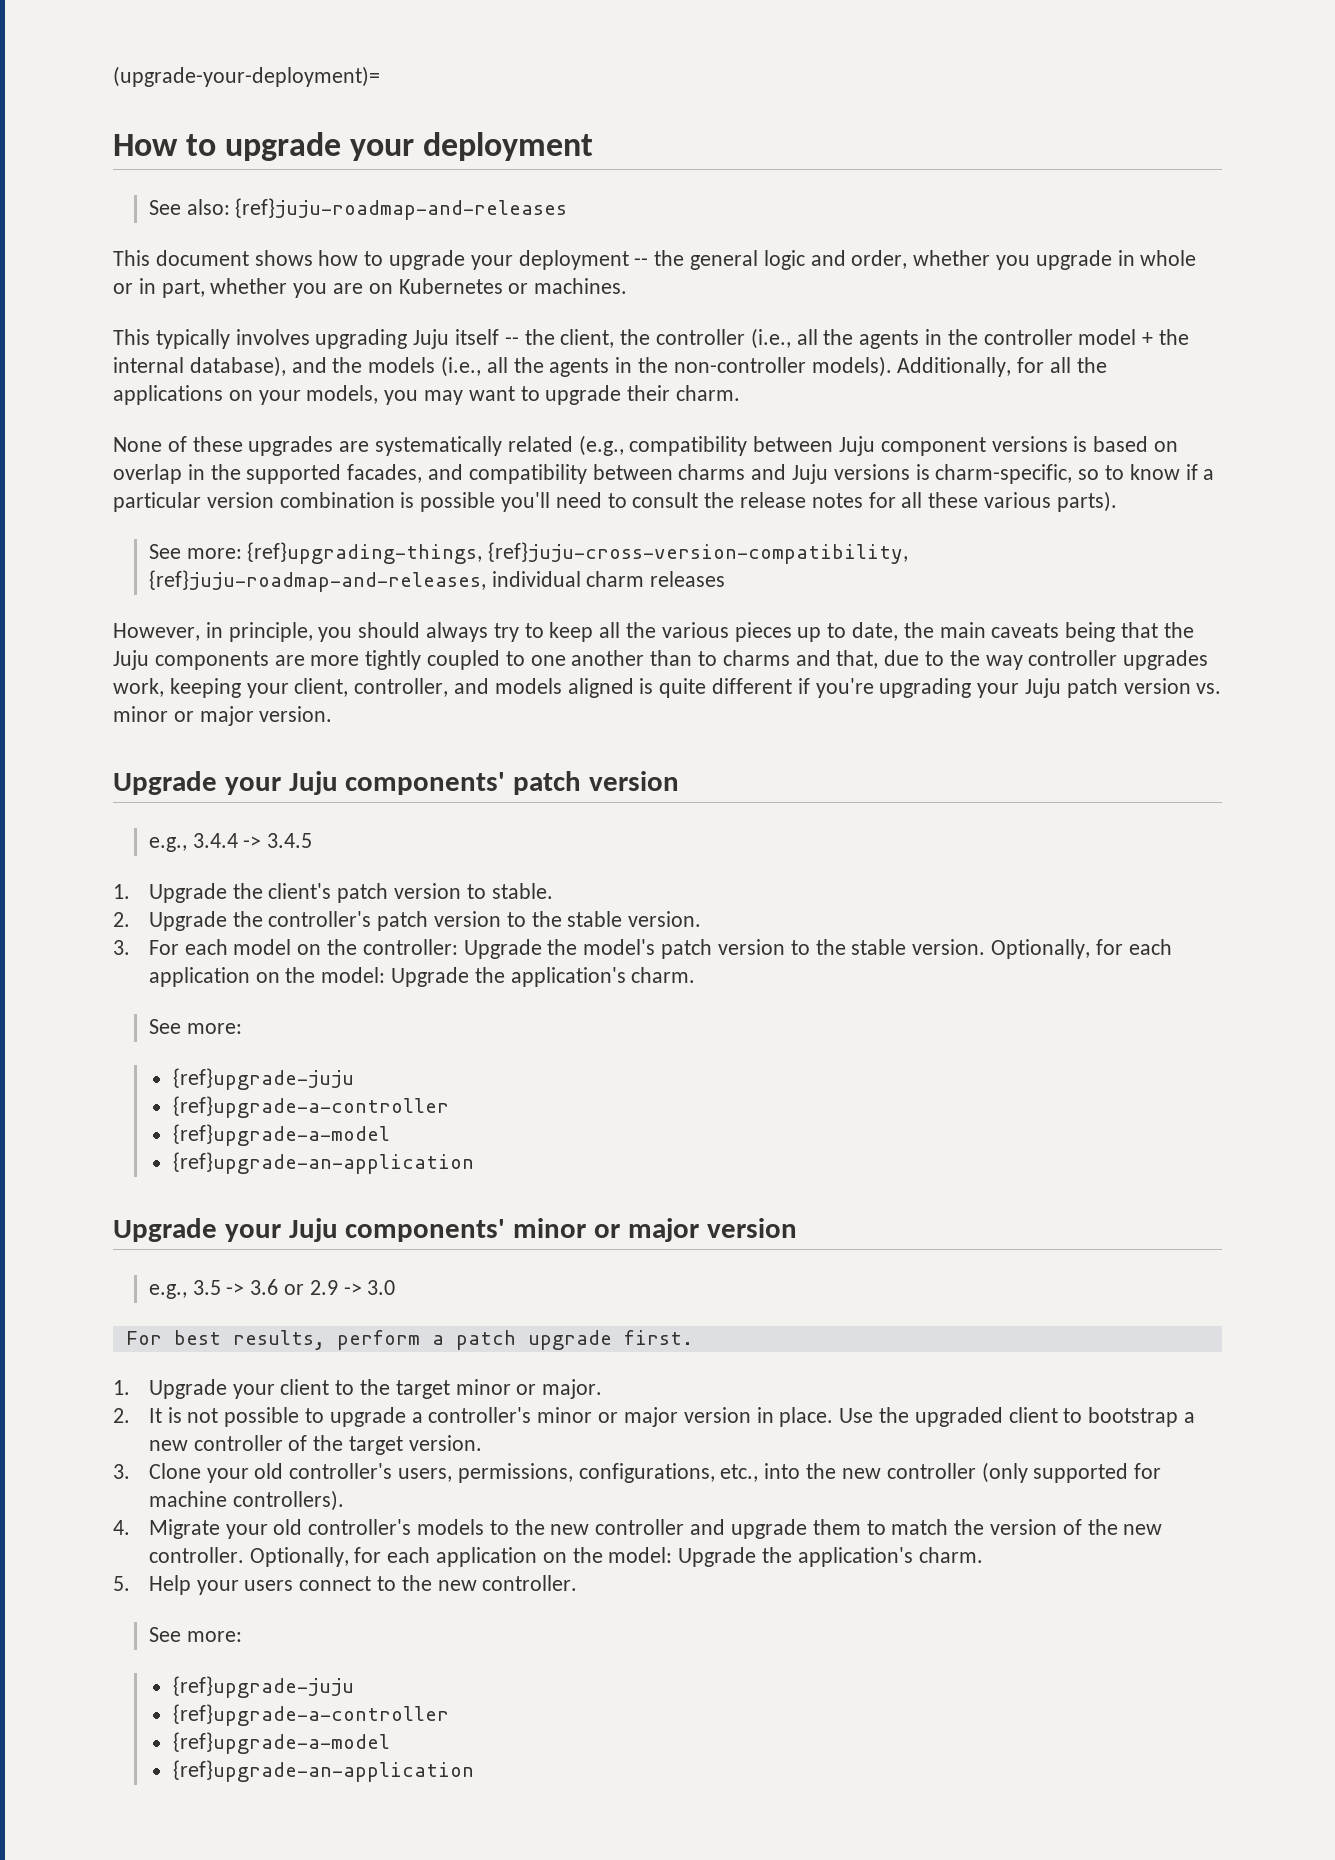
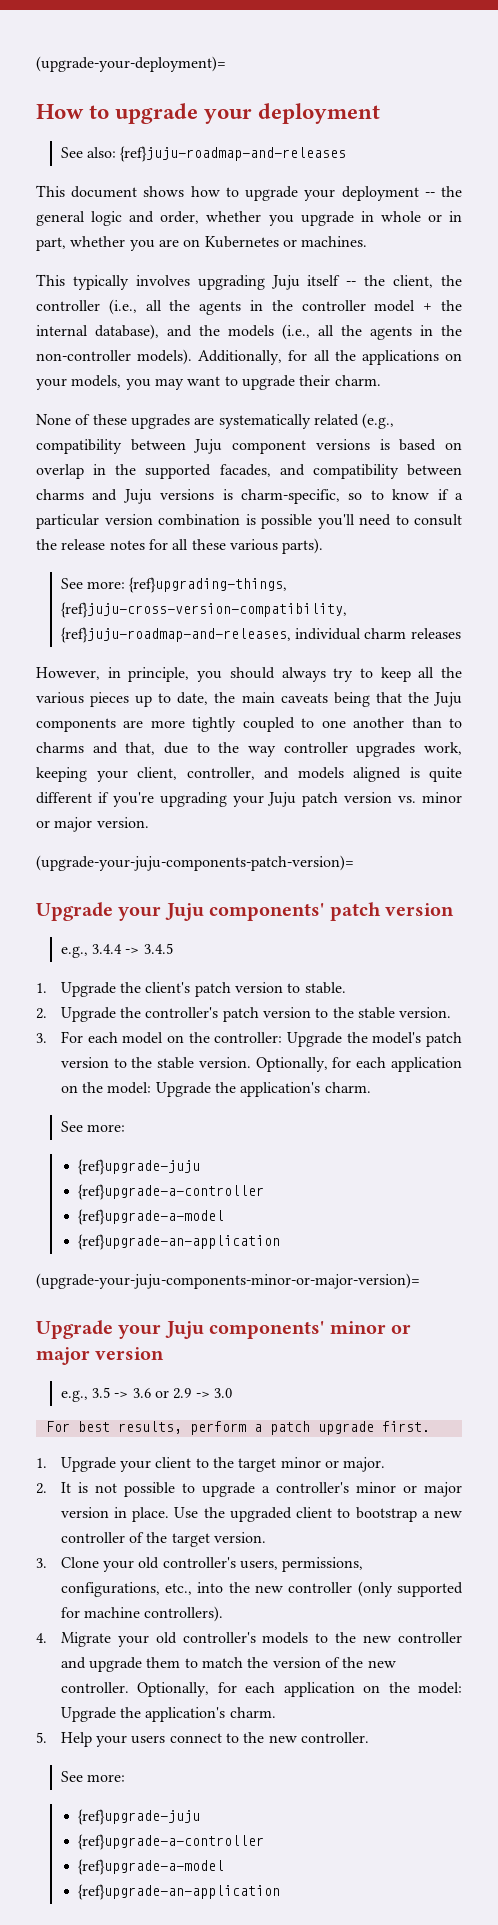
+ (upgrade-your-juju-components-patch-version)=
+ (upgrade-your-juju-components-minor-or-major-version)=

